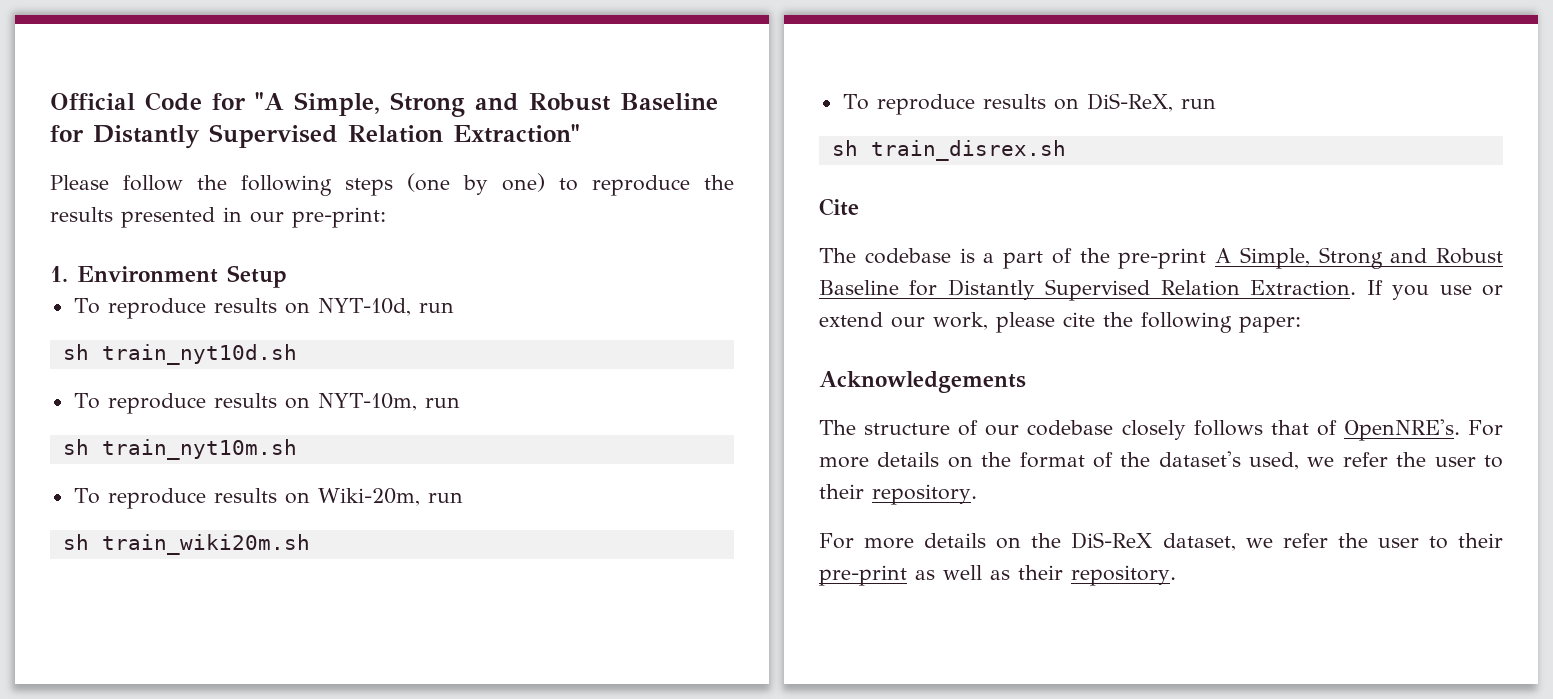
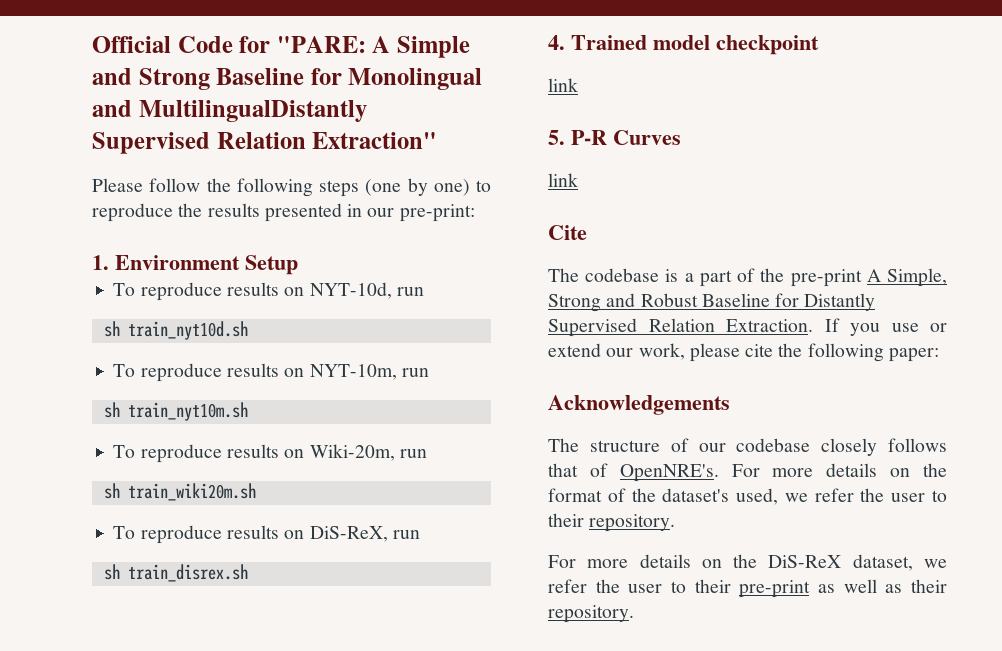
- Official Code for "A Simple, Strong and Robust Baseline for Distantly Supervised Relation Extraction"
+ Official Code for "PARE: A Simple and Strong Baseline for Monolingual and MultilingualDistantly Supervised Relation Extraction"
+ 4. Trained model checkpoint
+ link
+ 5. P-R Curves
+ link

